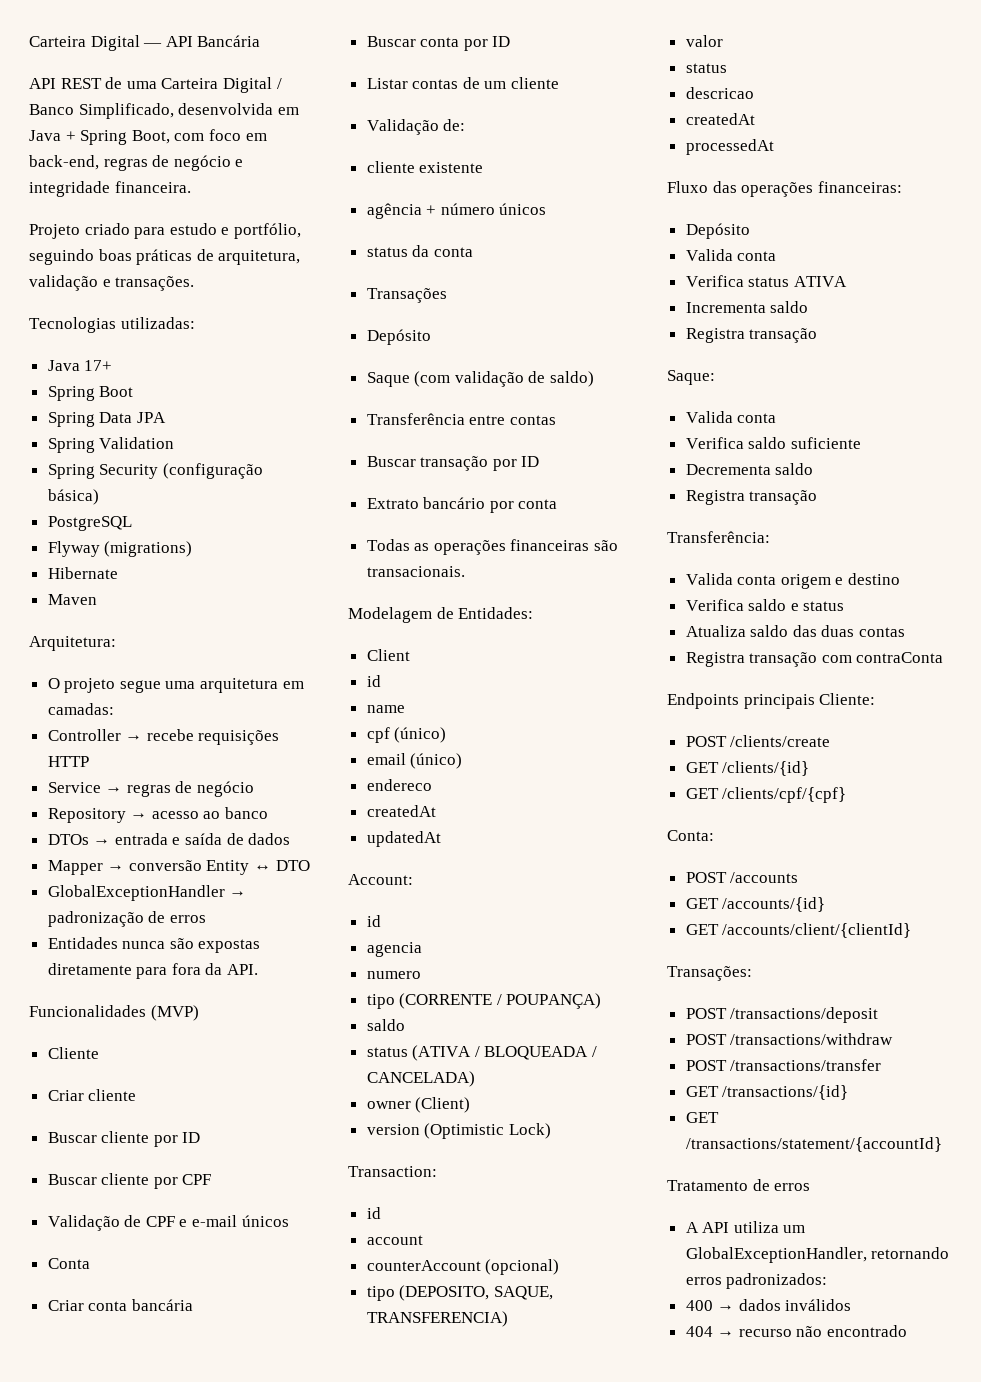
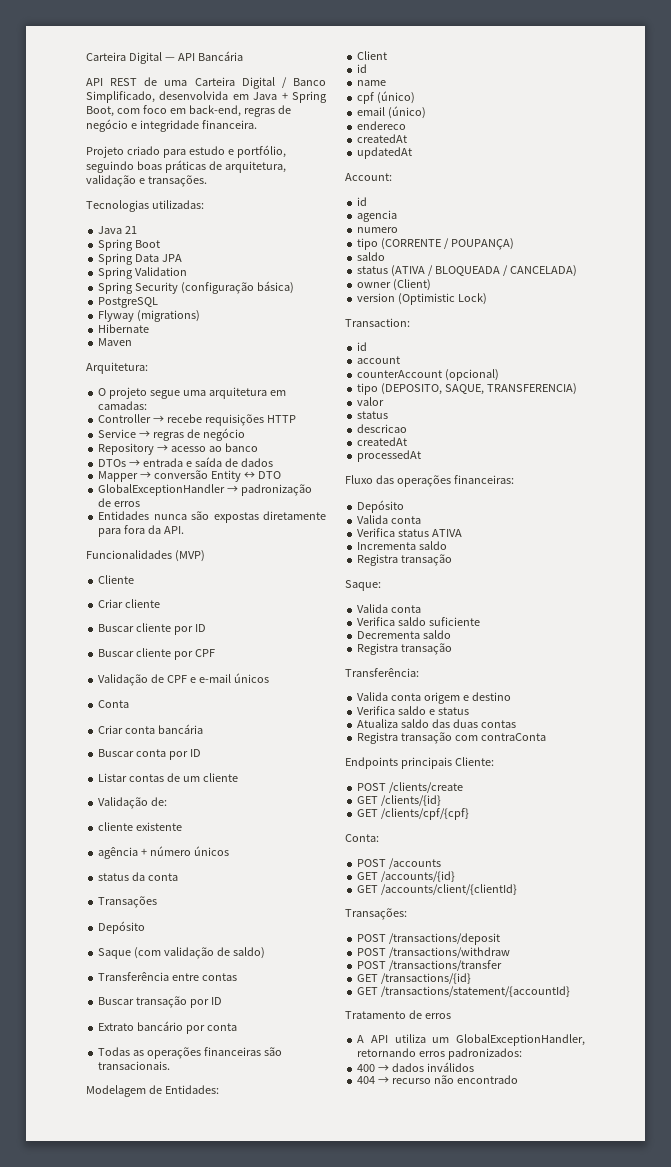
- Java 17+
+ Java 21

